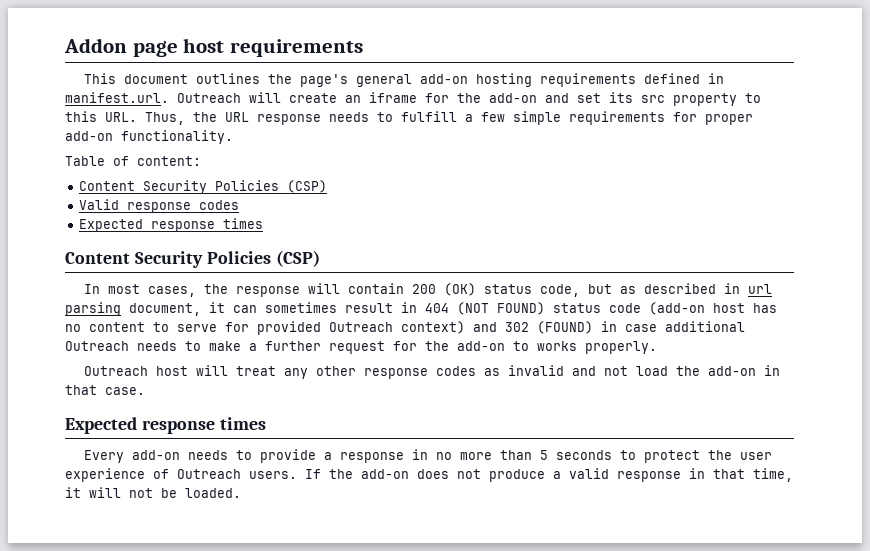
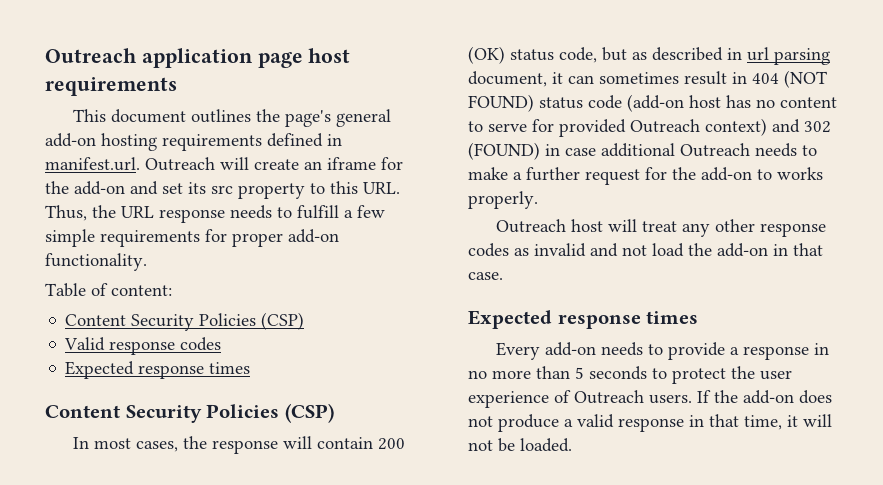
- Addon page host requirements
+ Outreach application page host requirements

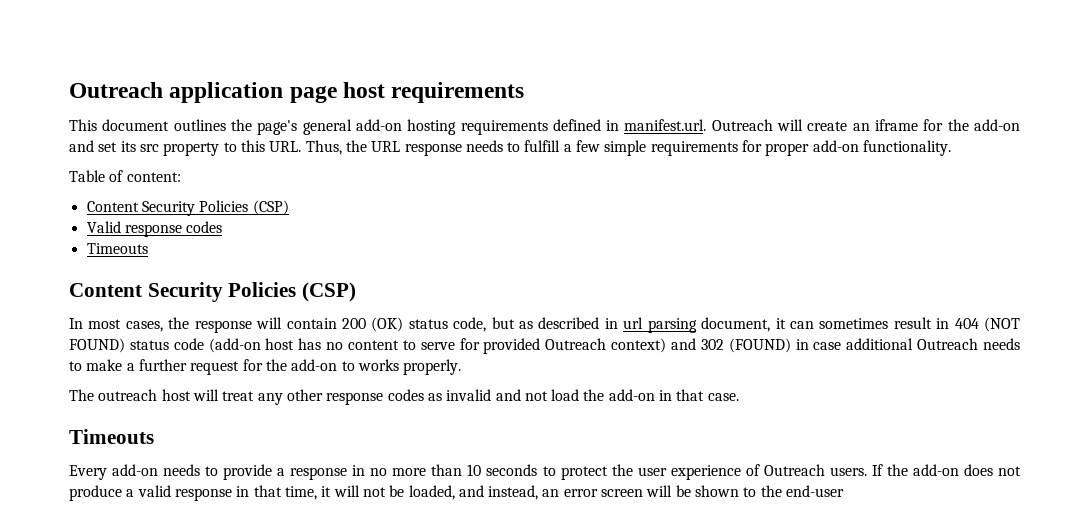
  Valid response codes
- Expected response times
+ Timeouts
- Outreach host will treat any other response codes as invalid and not load the add-on in that case.
- Expected response times
+ The outreach host will treat any other response codes as invalid and not load the add-on in that case.
+ Timeouts
- Every add-on needs to provide a response in no more than 5 seconds to protect the user experience of Outreach users.
+ Every add-on needs to provide a response in no more than 10 seconds to protect the user experience of Outreach users.
- If the add-on does not produce a valid response in that time, it will not be loaded.
+ If the add-on does not produce a valid response in that time, it will not be loaded, and instead, an error screen will be shown to the end-user

